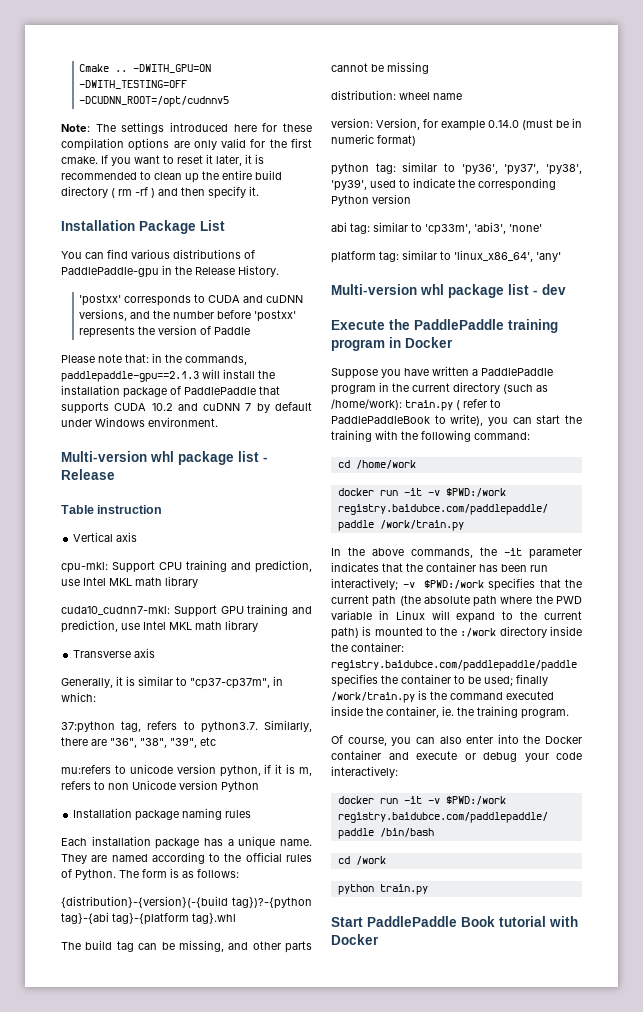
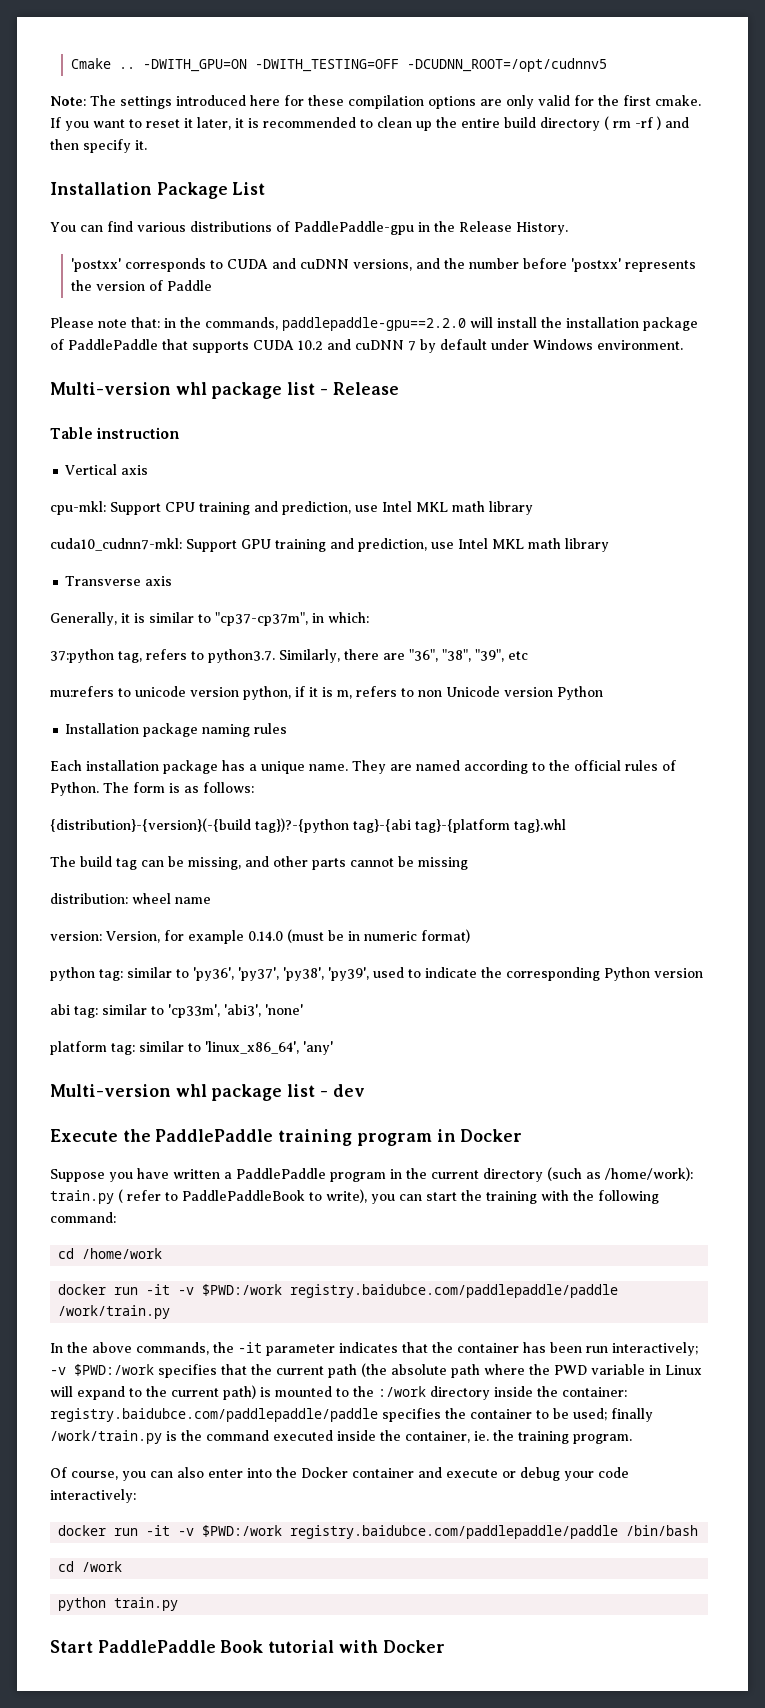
- Please note that: in the commands, paddlepaddle-gpu==2.1.3 will install the installation package of PaddlePaddle that supports CUDA 10.2 and cuDNN 7 by default under Windows environment.
+ Please note that: in the commands, paddlepaddle-gpu==2.2.0 will install the installation package of PaddlePaddle that supports CUDA 10.2 and cuDNN 7 by default under Windows environment.

